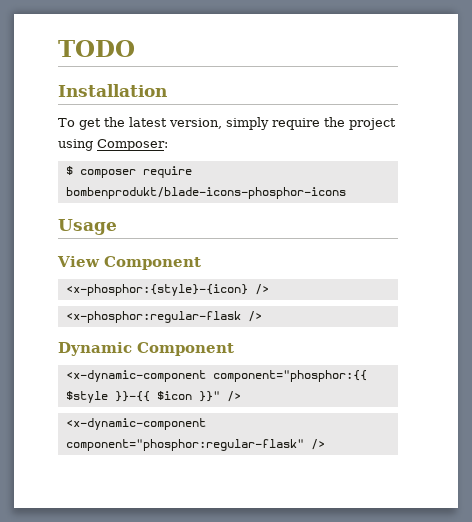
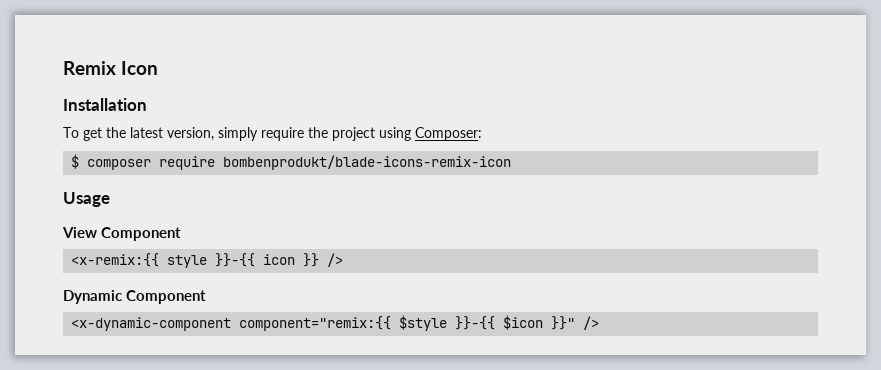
- TODO
+ Remix Icon
- $ composer require bombenprodukt/blade-icons-phosphor-icons
+ $ composer require bombenprodukt/blade-icons-remix-icon
- <x-phosphor:{style}-{icon} />
- <x-phosphor:regular-flask />
+ <x-remix:{{ style }}-{{ icon }} />
- <x-dynamic-component component="phosphor:{{ $style }}-{{ $icon }}" />
+ <x-dynamic-component component="remix:{{ $style }}-{{ $icon }}" />
- <x-dynamic-component component="phosphor:regular-flask" />

